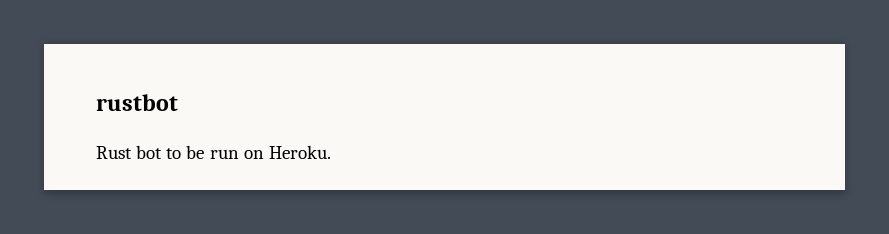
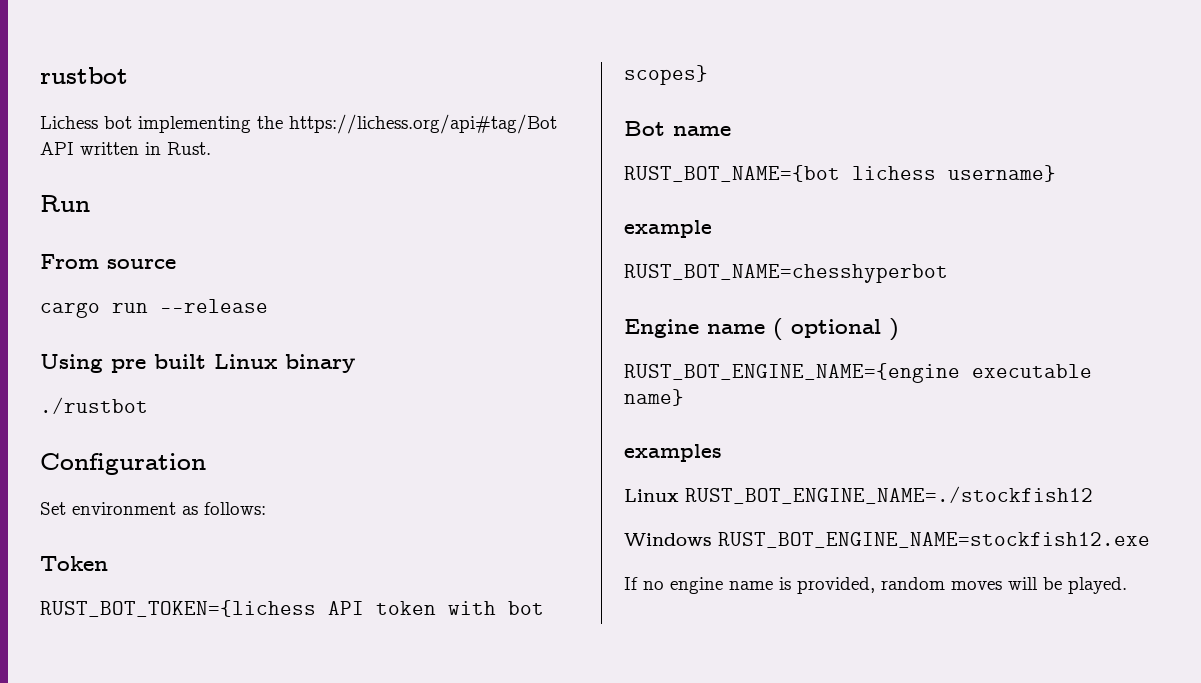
- Rust bot to be run on Heroku.
+ Lichess bot implementing the https://lichess.org/api#tag/Bot API written in Rust.
+ Run
+ From source
+ cargo run --release
+ Using pre built Linux binary
+ ./rustbot
+ Configuration
+ Set environment as follows:
+ Token
+ RUST_BOT_TOKEN={lichess API token with bot scopes}
+ Bot name
+ RUST_BOT_NAME={bot lichess username}
+ example
+ RUST_BOT_NAME=chesshyperbot
+ Engine name ( optional )
+ RUST_BOT_ENGINE_NAME={engine executable name}
+ examples
+ Linux RUST_BOT_ENGINE_NAME=./stockfish12
+ Windows RUST_BOT_ENGINE_NAME=stockfish12.exe
+ If no engine name is provided, random moves will be played.

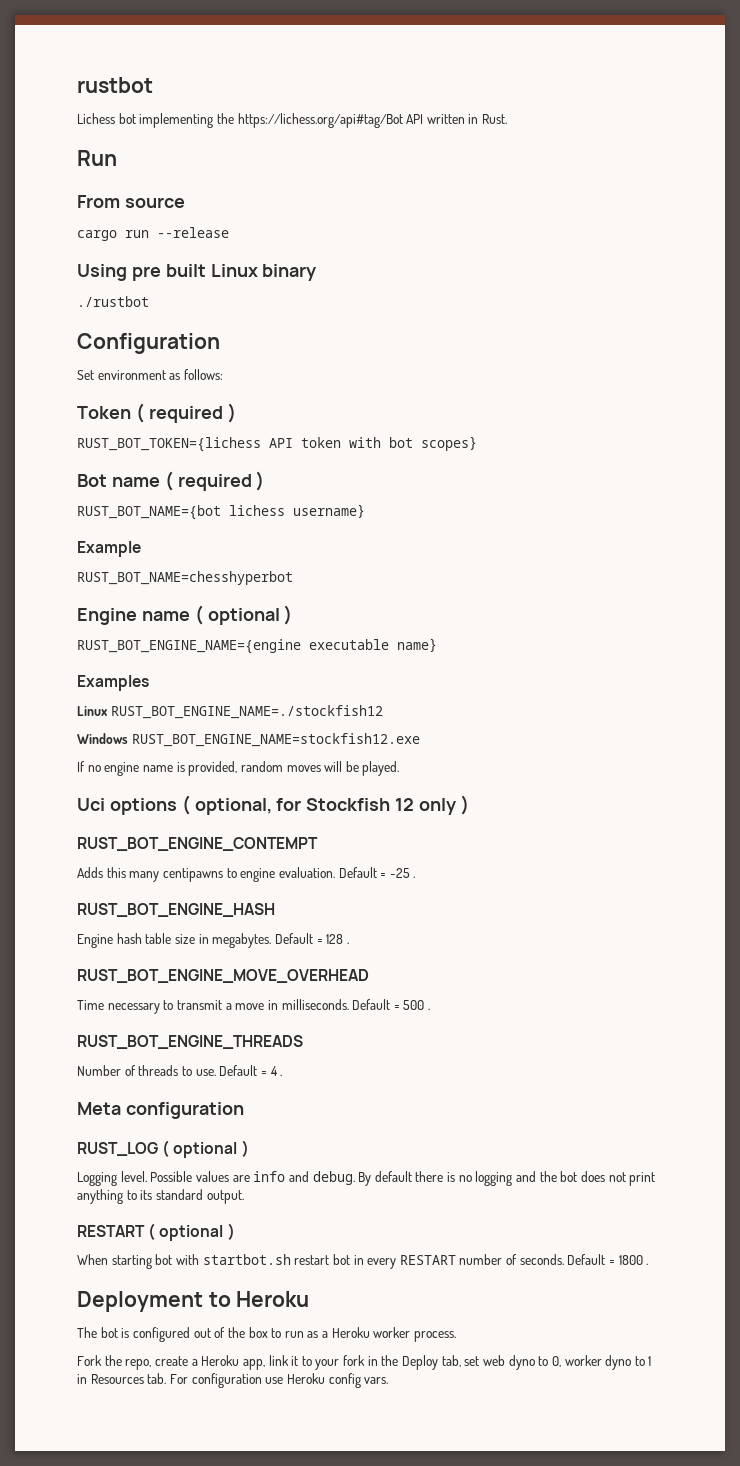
- Token
+ Token ( required )
- Bot name
+ Bot name ( required )
- example
+ Example
- examples
+ Examples
+ Uci options ( optional, for Stockfish 12 only )
+ RUST_BOT_ENGINE_CONTEMPT
+ Adds this many centipawns to engine evaluation. Default = -25 .
+ RUST_BOT_ENGINE_HASH
+ Engine hash table size in megabytes. Default = 128 .
+ RUST_BOT_ENGINE_MOVE_OVERHEAD
+ Time necessary to transmit a move in milliseconds. Default = 500 .
+ RUST_BOT_ENGINE_THREADS
+ Number of threads to use. Default = 4 .
+ Meta configuration
+ RUST_LOG ( optional )
+ Logging level. Possible values are info and debug. By default there is no logging and the bot does not print anything to its standard output.
+ RESTART ( optional )
+ When starting bot with startbot.sh restart bot in every RESTART number of seconds. Default = 1800 .
+ Deployment to Heroku
+ The bot is configured out of the box to run as a Heroku worker process.
+ Fork the repo, create a Heroku app, link it to your fork in the Deploy tab, set web dyno to 0, worker dyno to 1 in Resources tab. For configuration use Heroku config vars.

